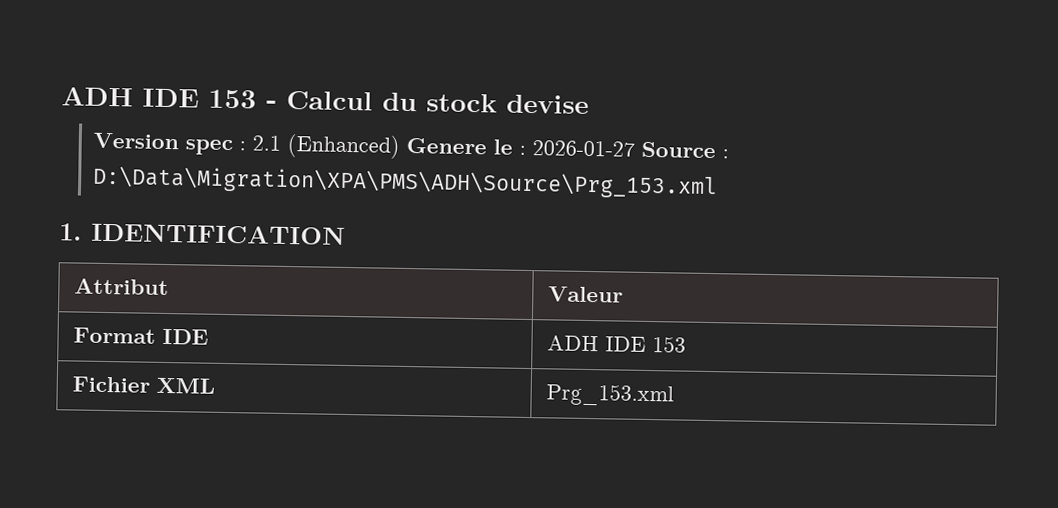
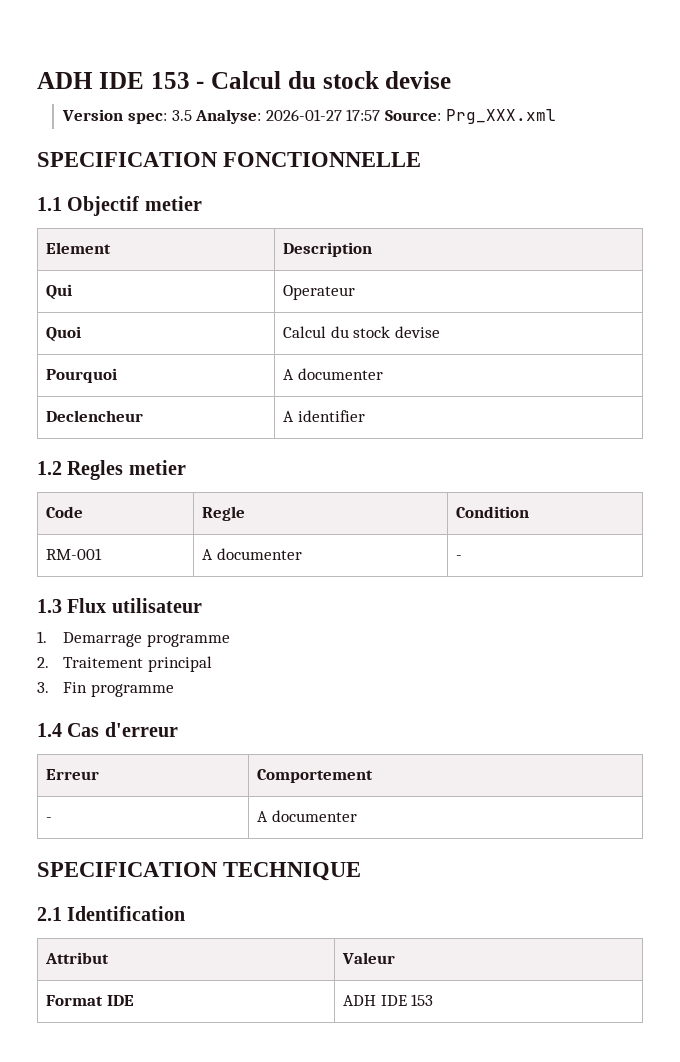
- Version spec : 2.1 (Enhanced) Genere le : 2026-01-27 Source : D:\Data\Migration\XPA\PMS\ADH\Source\Prg_153.xml
- 1. IDENTIFICATION
+ Version spec: 3.5 Analyse: 2026-01-27 17:57 Source: Prg_XXX.xml
+ SPECIFICATION FONCTIONNELLE
+ 1.1 Objectif metier
+ Element | Description
+ Qui | Operateur
+ Quoi | Calcul du stock devise
+ Pourquoi | A documenter
+ Declencheur | A identifier
+ 1.2 Regles metier
+ Code | Regle | Condition
+ RM-001 | A documenter | -
+ 1.3 Flux utilisateur
+ 1. Demarrage programme
+ 2. Traitement principal
+ 3. Fin programme
+ 1.4 Cas d'erreur
+ Erreur | Comportement
+ - | A documenter
+ SPECIFICATION TECHNIQUE
+ 2.1 Identification
- Fichier XML | Prg_153.xml

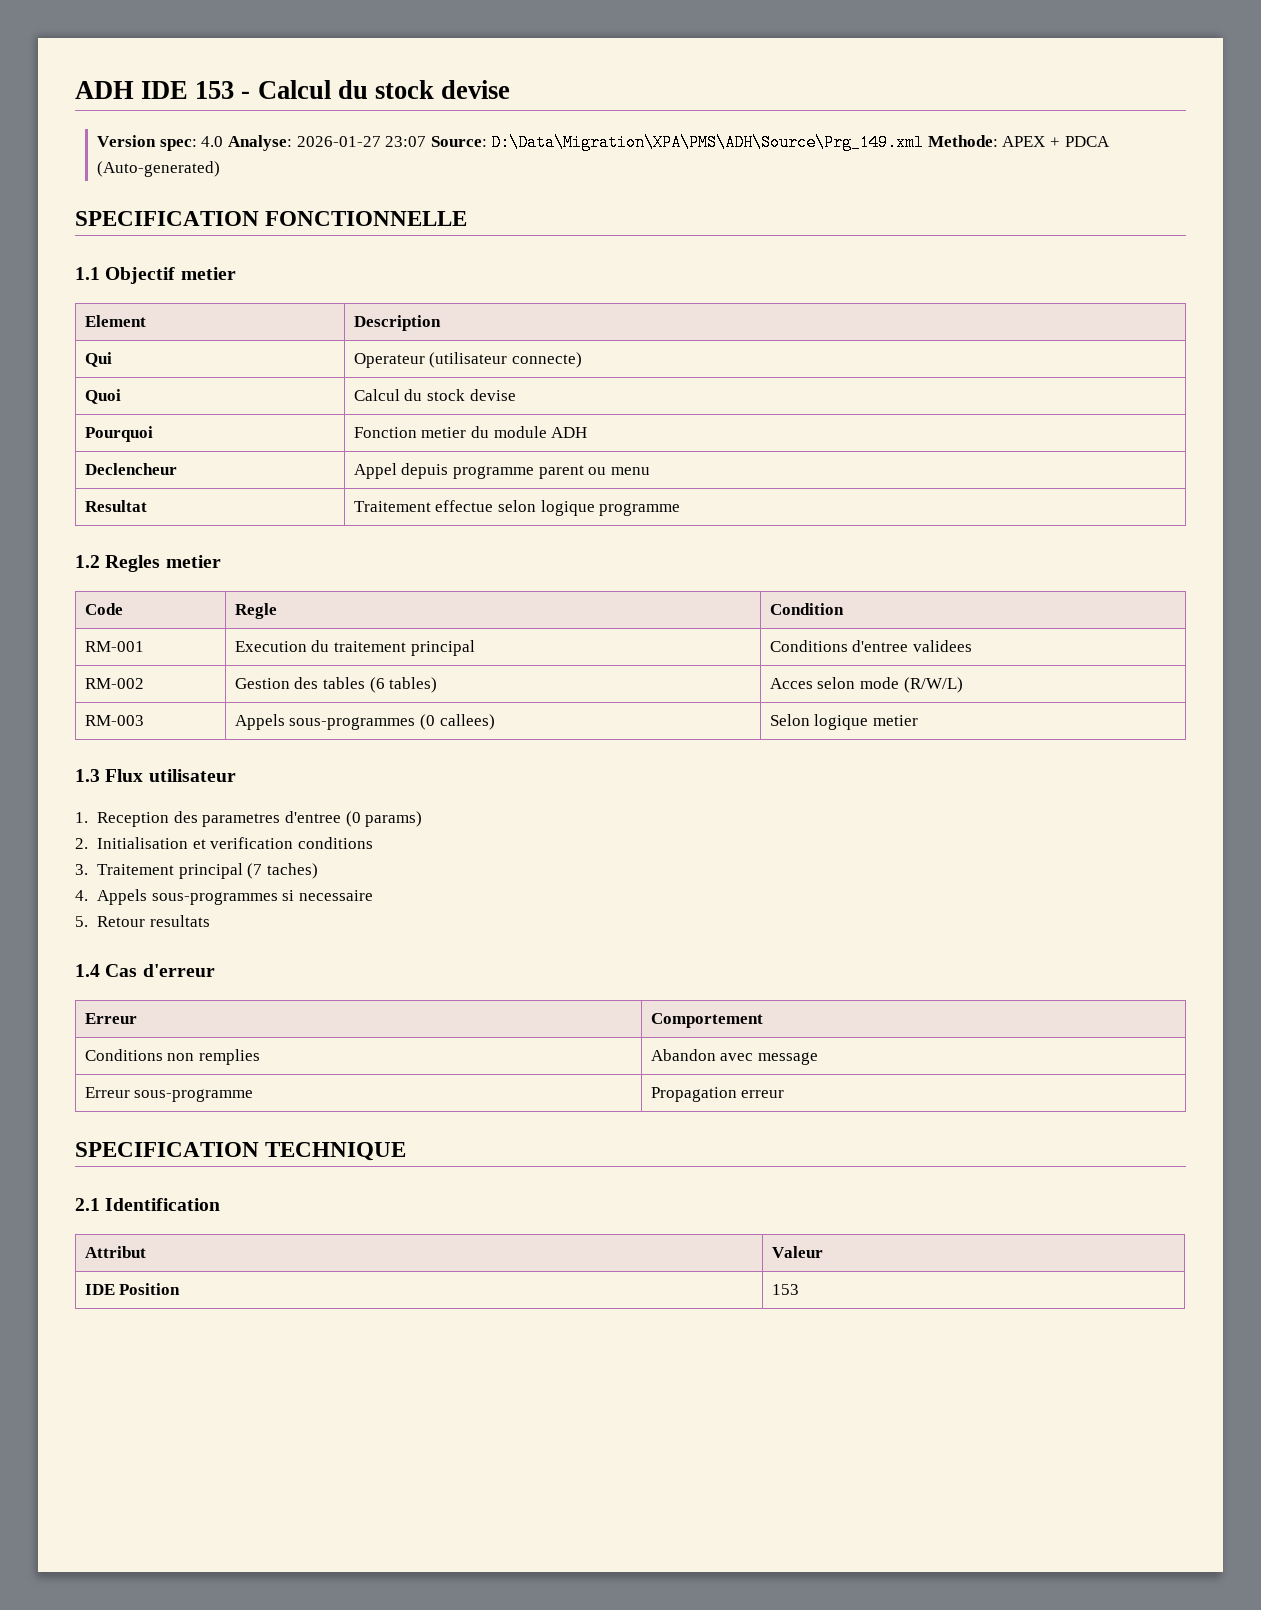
- Version spec: 3.5 Analyse: 2026-01-27 17:57 Source: Prg_XXX.xml
+ Version spec: 4.0 Analyse: 2026-01-27 23:07 Source: D:\Data\Migration\XPA\PMS\ADH\Source\Prg_149.xml Methode: APEX + PDCA (Auto-generated)
- Qui | Operateur
+ Qui | Operateur (utilisateur connecte)
- Pourquoi | A documenter
- Declencheur | A identifier
+ Pourquoi | Fonction metier du module ADH
+ Declencheur | Appel depuis programme parent ou menu
+ Resultat | Traitement effectue selon logique programme
- RM-001 | A documenter | -
+ RM-001 | Execution du traitement principal | Conditions d'entree validees
+ RM-002 | Gestion des tables (6 tables) | Acces selon mode (R/W/L)
+ RM-003 | Appels sous-programmes (0 callees) | Selon logique metier
  1.3 Flux utilisateur
- 1. Demarrage programme
- 2. Traitement principal
- 3. Fin programme
+ 1. Reception des parametres d'entree (0 params)
+ 2. Initialisation et verification conditions
+ 3. Traitement principal (7 taches)
+ 4. Appels sous-programmes si necessaire
+ 5. Retour resultats
- - | A documenter
+ Conditions non remplies | Abandon avec message
+ Erreur sous-programme | Propagation erreur
- Format IDE | ADH IDE 153
+ IDE Position | 153

